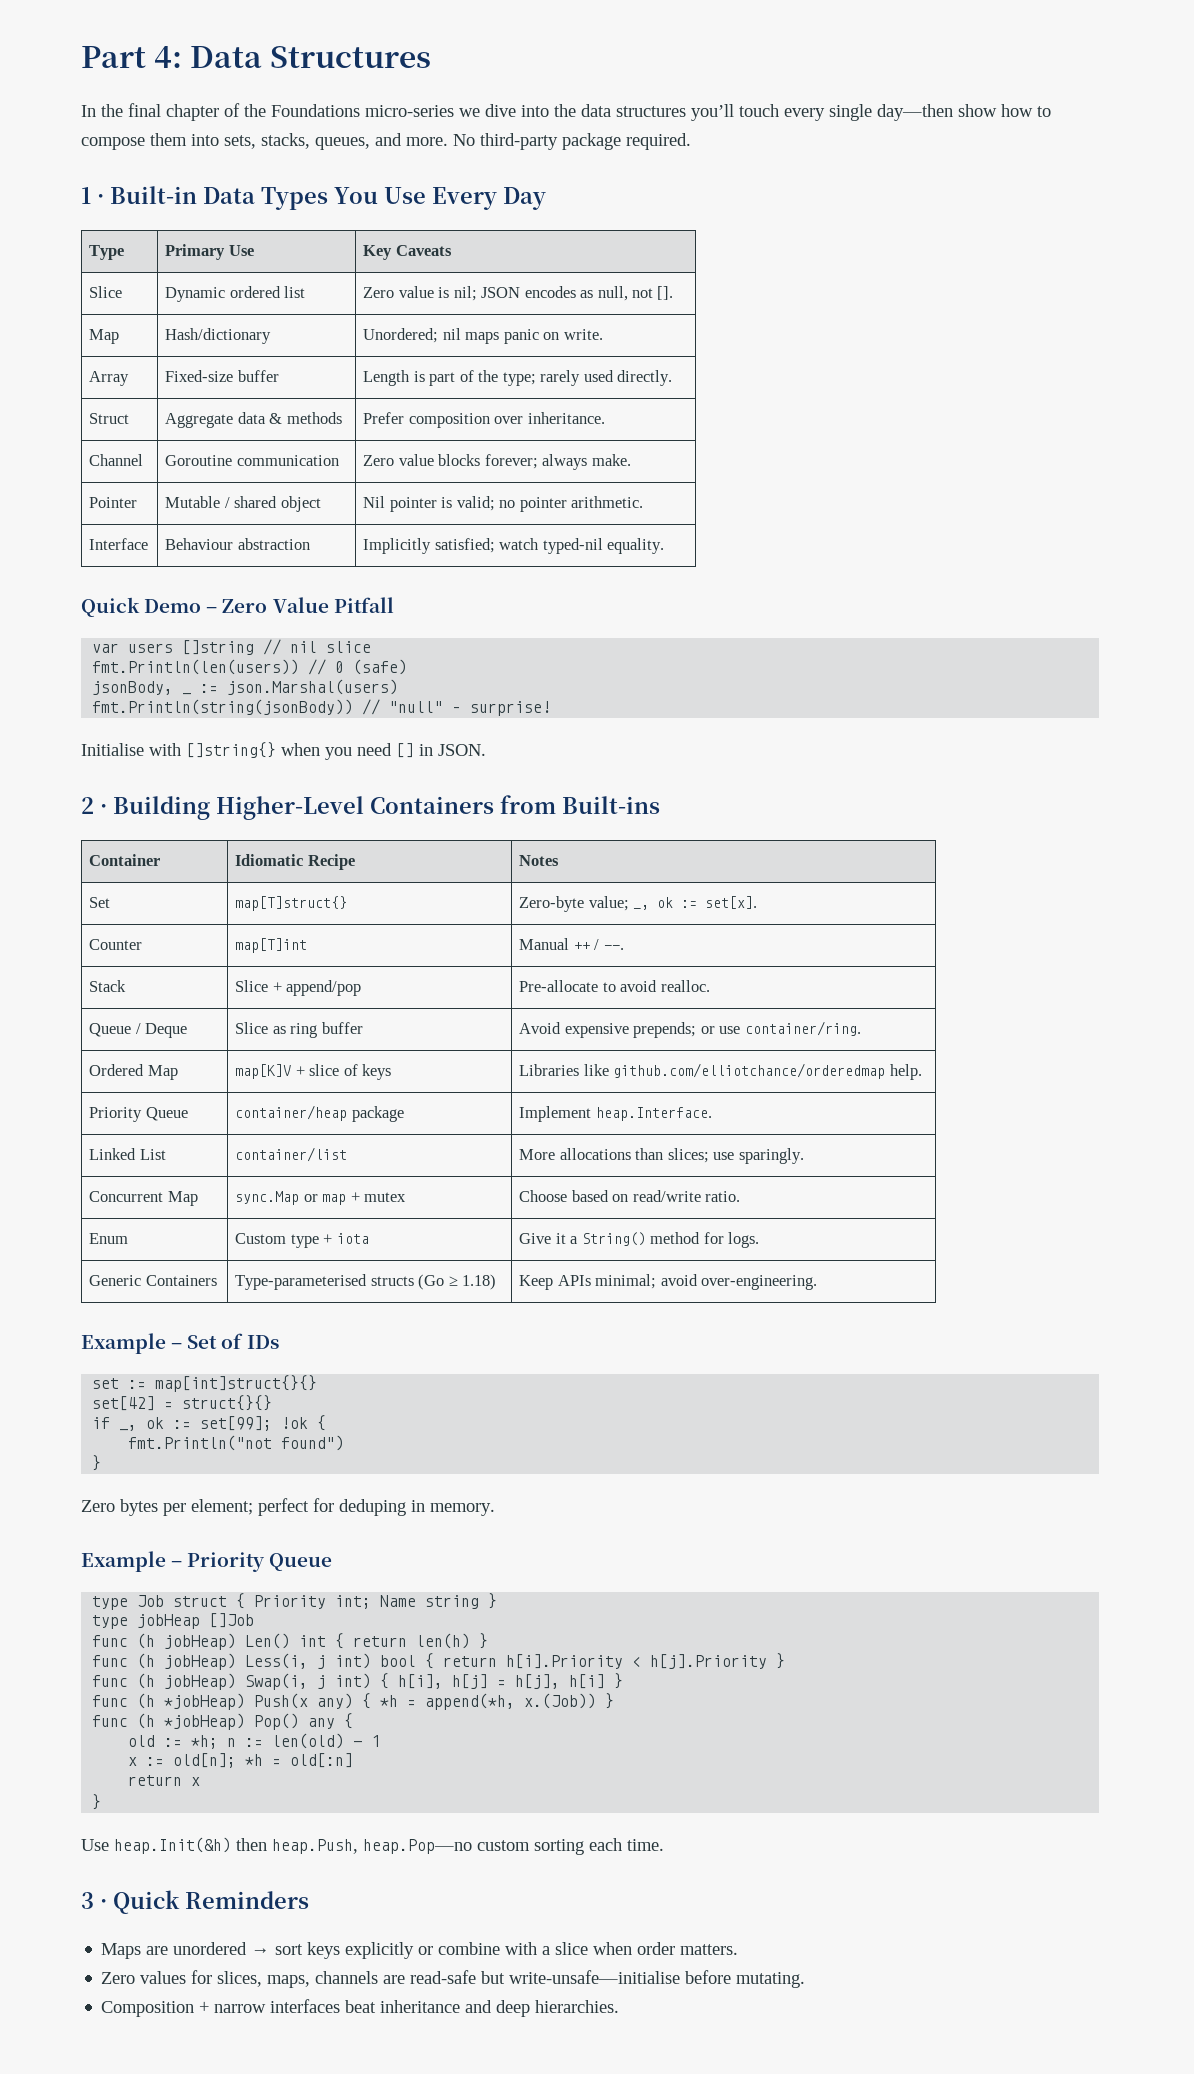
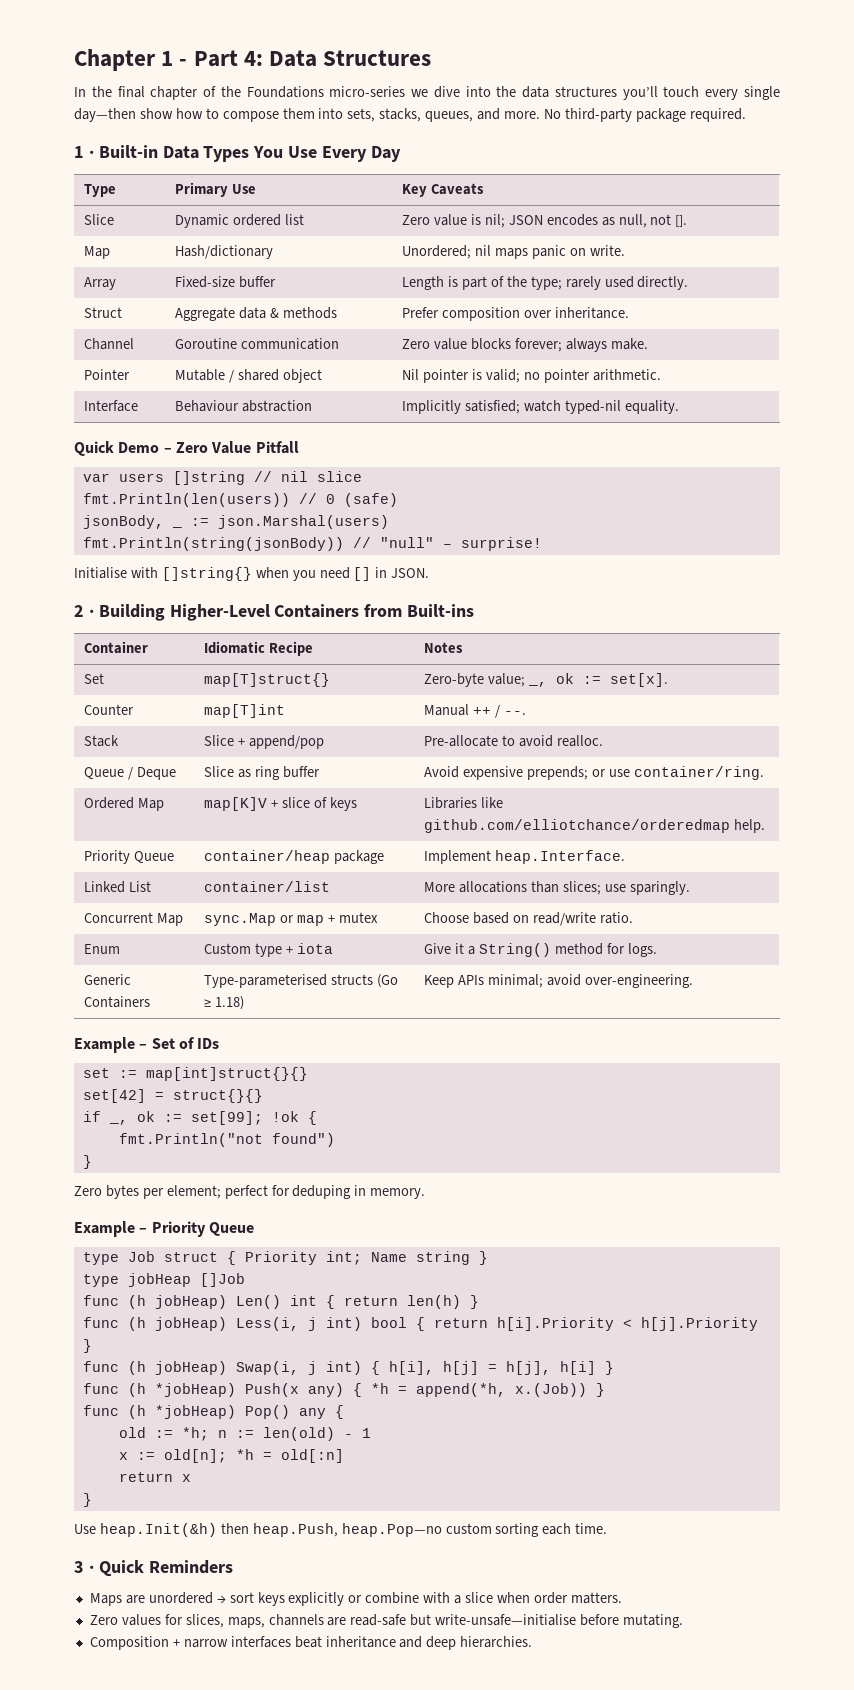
- Part 4: Data Structures
+ Chapter 1 - Part 4: Data Structures

